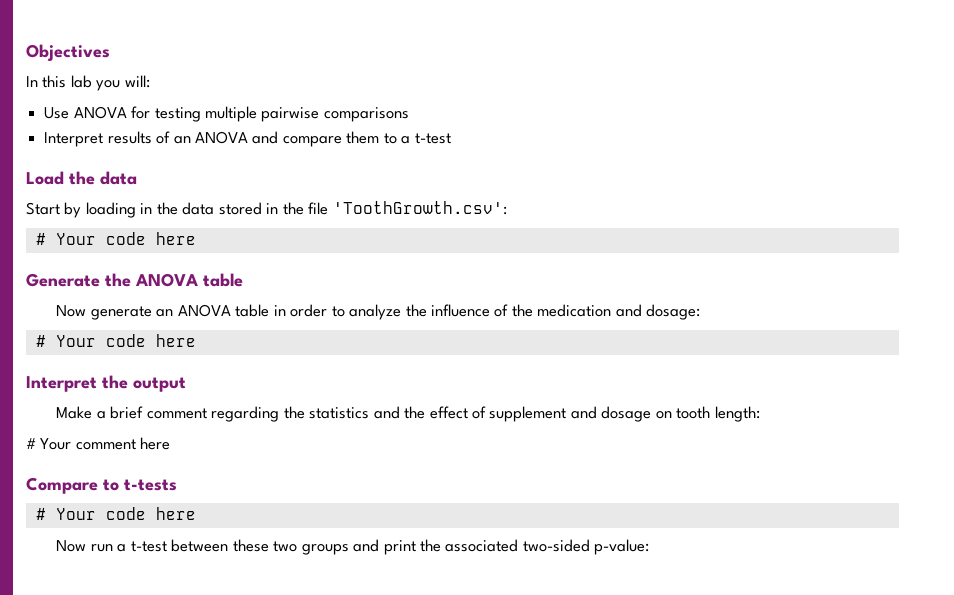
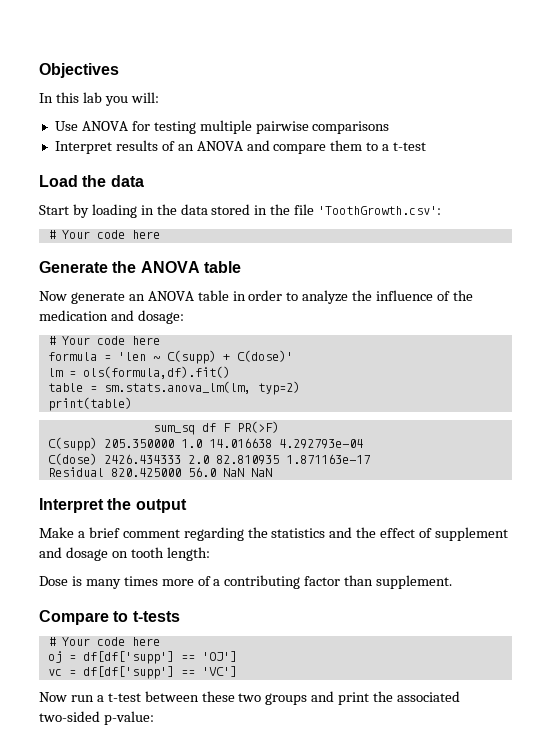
+ formula = 'len ~ C(supp) + C(dose)'
+ lm = ols(formula,df).fit()
+ table = sm.stats.anova_lm(lm, typ=2)
+ print(table)
+ sum_sq df F PR(>F)
+ C(supp) 205.350000 1.0 14.016638 4.292793e-04
+ C(dose) 2426.434333 2.0 82.810935 1.871163e-17
+ Residual 820.425000 56.0 NaN NaN
- # Your comment here
+ Dose is many times more of a contributing factor than supplement.
+ oj = df[df['supp'] == 'OJ']
+ vc = df[df['supp'] == 'VC']

